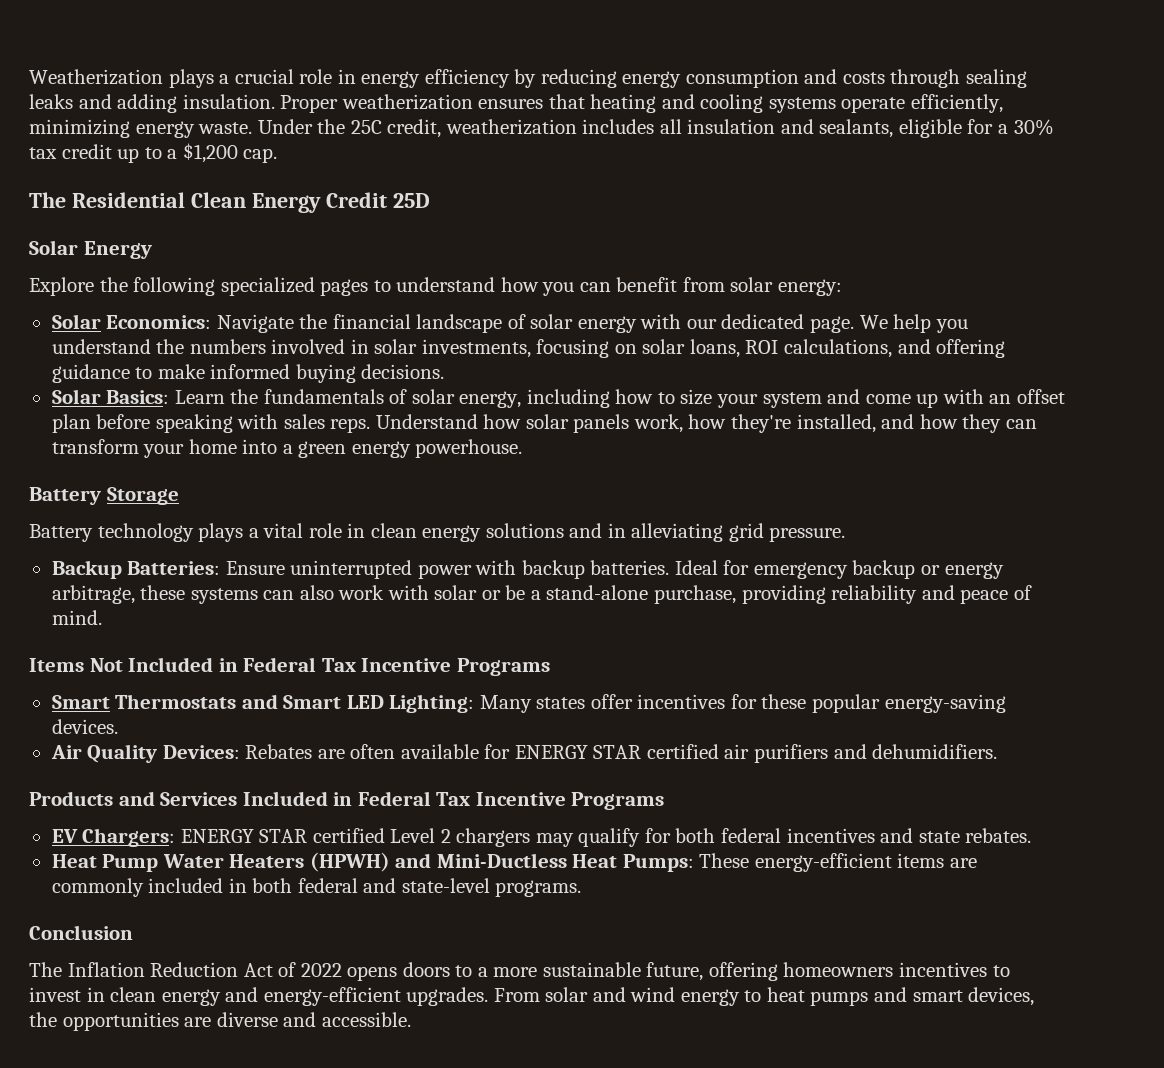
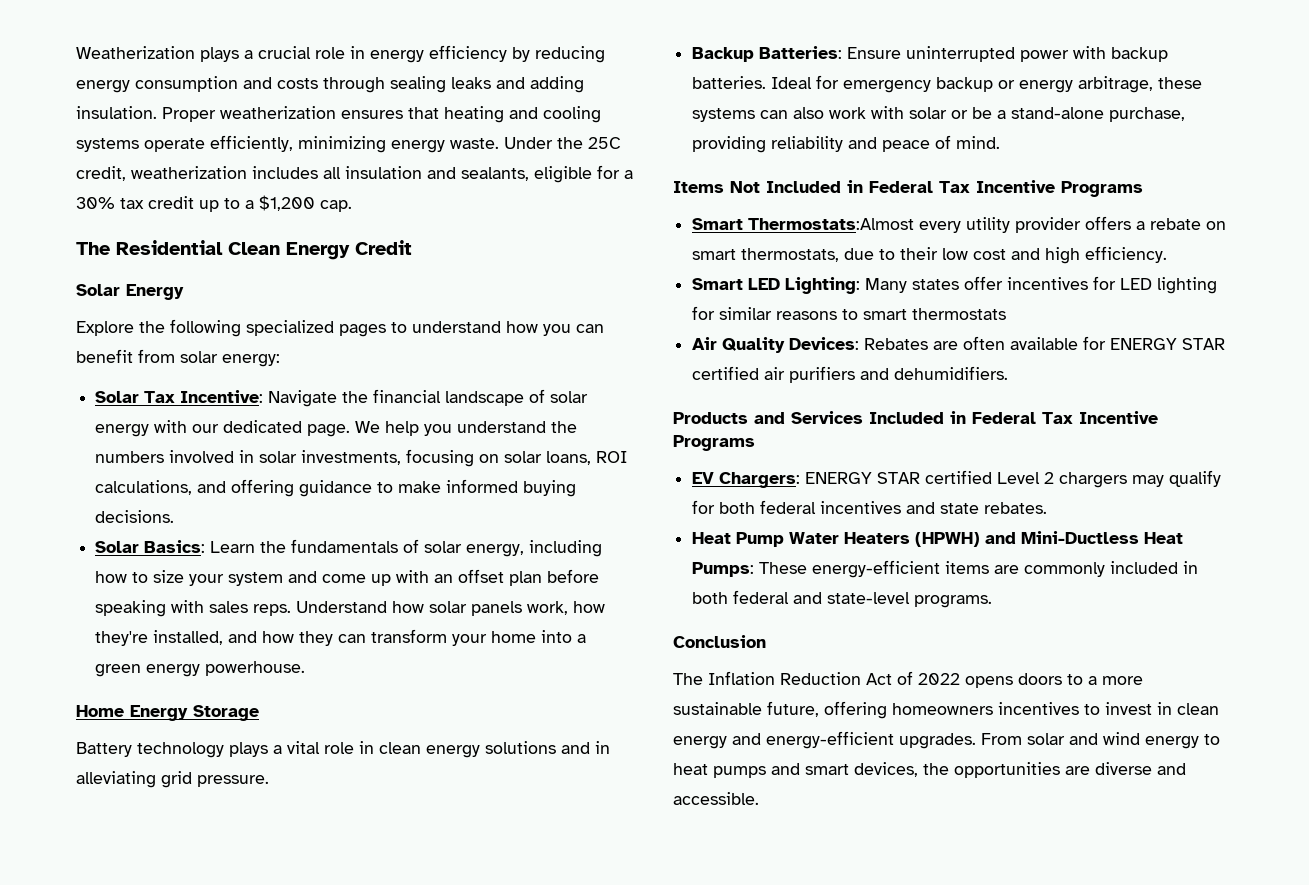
- The Residential Clean Energy Credit 25D
+ The Residential Clean Energy Credit
- Solar Economics: Navigate the financial landscape of solar energy with our dedicated page.
+ Solar Tax Incentive: Navigate the financial landscape of solar energy with our dedicated page.
- Battery Storage
+ Home Energy Storage
- Smart Thermostats and Smart LED Lighting: Many states offer incentives for these popular energy-saving devices.
+ Smart Thermostats:Almost every utility provider offers a rebate on smart thermostats, due to their low cost and high efficiency.
+ Smart LED Lighting: Many states offer incentives for LED lighting for similar reasons to smart thermostats

